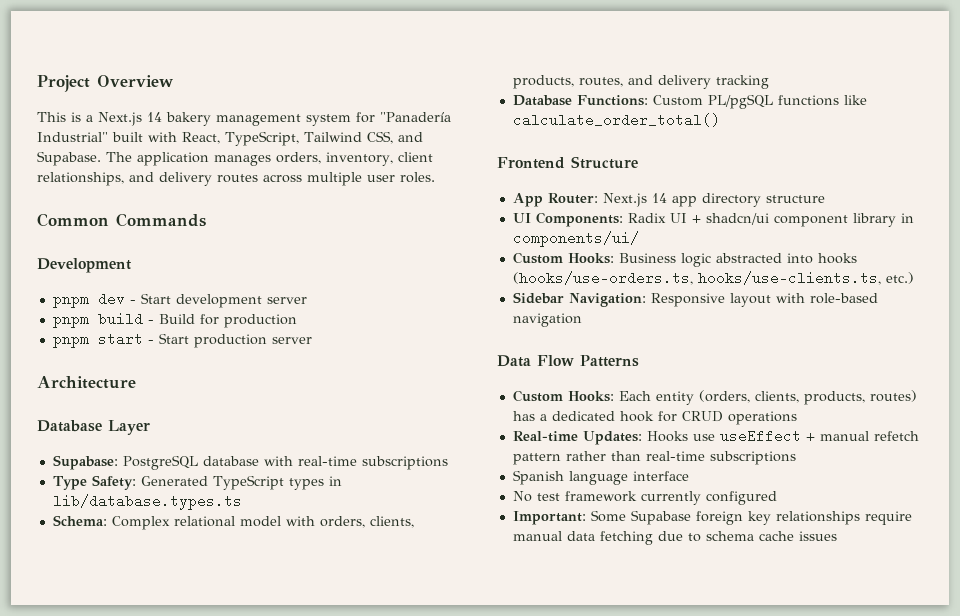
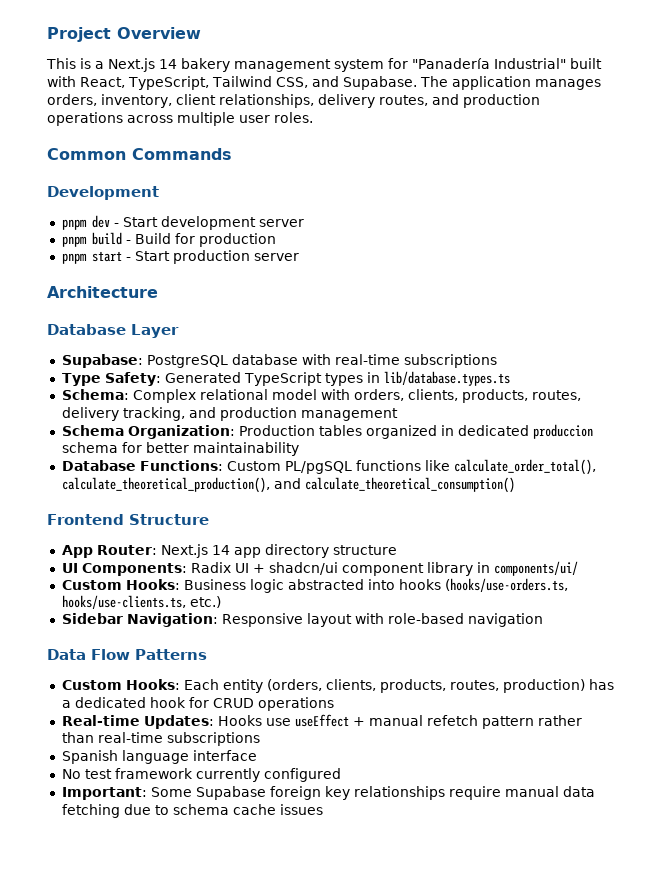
- The application manages orders, inventory, client relationships, and delivery routes across multiple user roles.
+ The application manages orders, inventory, client relationships, delivery routes, and production operations across multiple user roles.
- Schema: Complex relational model with orders, clients, products, routes, and delivery tracking
+ Schema: Complex relational model with orders, clients, products, routes, delivery tracking, and production management
+ Schema Organization: Production tables organized in dedicated produccion schema for better maintainability
- Database Functions: Custom PL/pgSQL functions like calculate_order_total()
+ Database Functions: Custom PL/pgSQL functions like calculate_order_total(), calculate_theoretical_production(), and calculate_theoretical_consumption()
- Custom Hooks: Each entity (orders, clients, products, routes) has a dedicated hook for CRUD operations
+ Custom Hooks: Each entity (orders, clients, products, routes, production) has a dedicated hook for CRUD operations

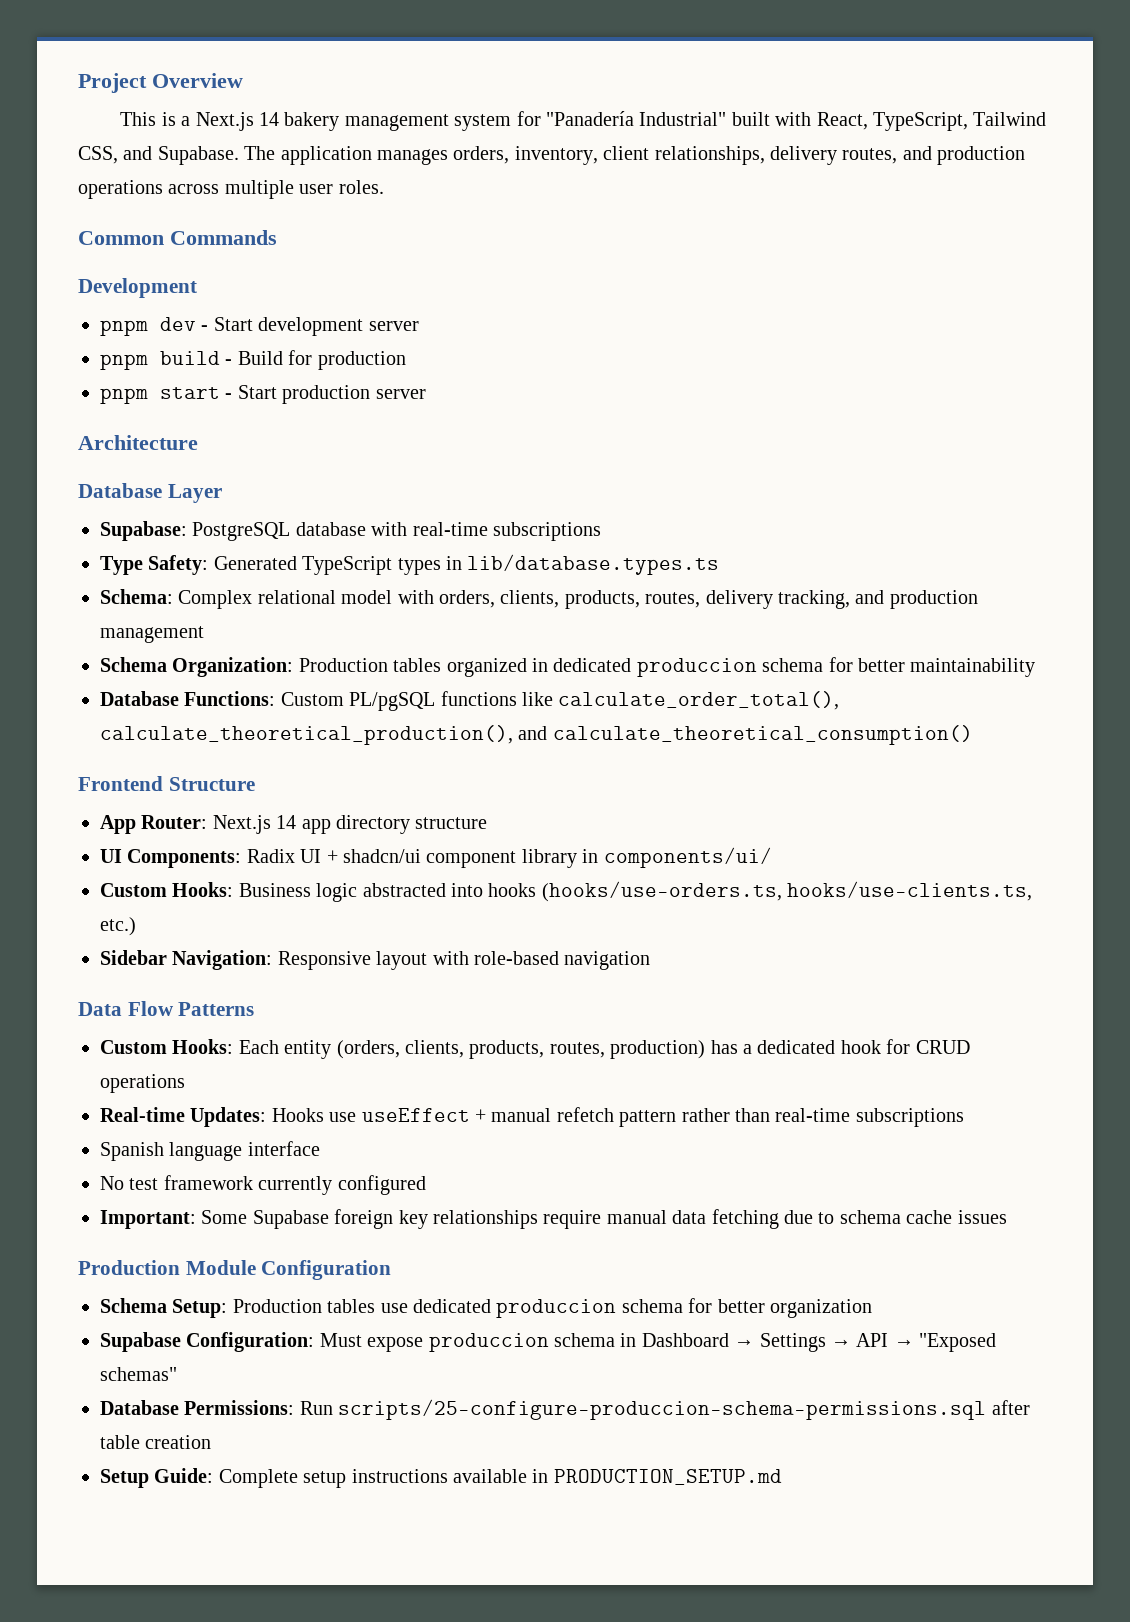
+ Production Module Configuration
+ Schema Setup: Production tables use dedicated produccion schema for better organization
+ Supabase Configuration: Must expose produccion schema in Dashboard → Settings → API → "Exposed schemas"
+ Database Permissions: Run scripts/25-configure-produccion-schema-permissions.sql after table creation
+ Setup Guide: Complete setup instructions available in PRODUCTION_SETUP.md

